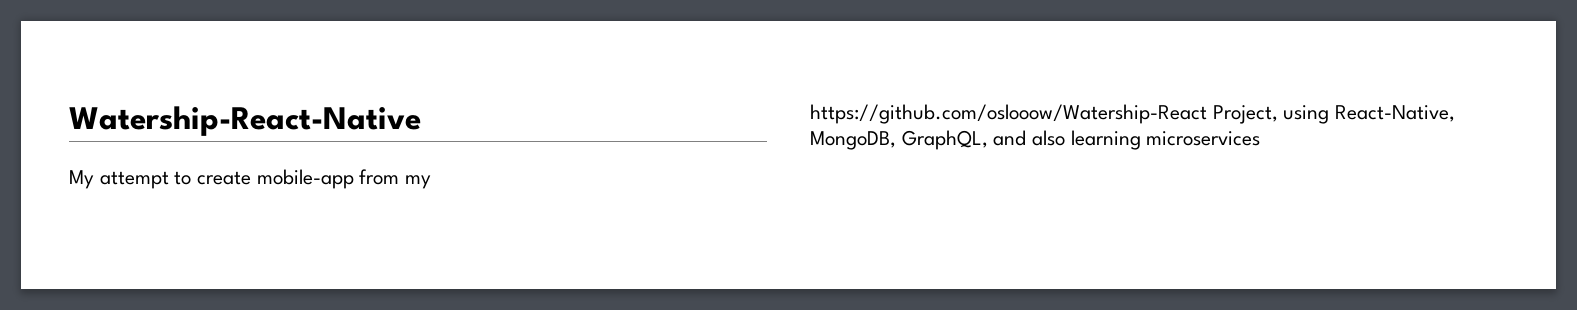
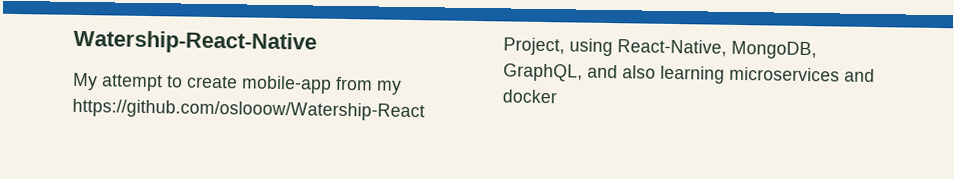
- My attempt to create mobile-app from my https://github.com/oslooow/Watership-React Project, using React-Native, MongoDB, GraphQL, and also learning microservices
+ My attempt to create mobile-app from my https://github.com/oslooow/Watership-React Project, using React-Native, MongoDB, GraphQL, and also learning microservices and docker

